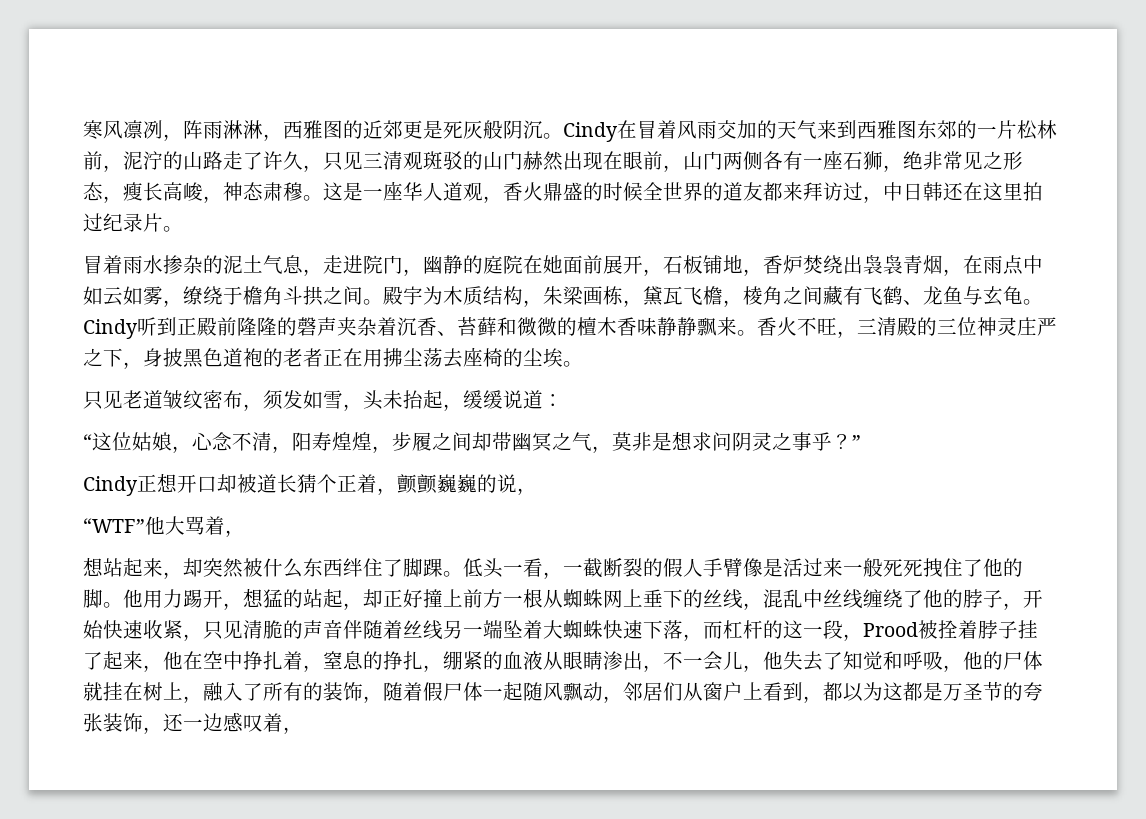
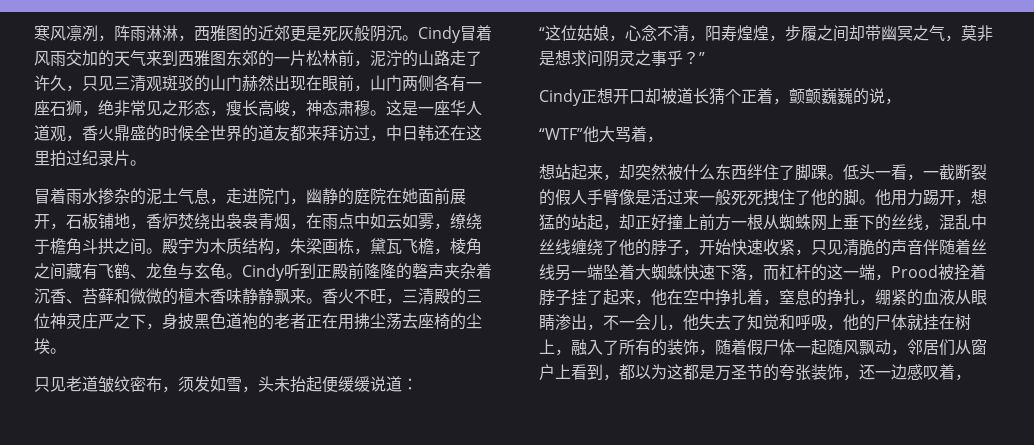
- Cindy在冒着风雨交加的天气来到西雅图东郊的一片松林前，泥泞的山路走了许久，只见三清观斑驳的山门赫然出现在眼前，山门两侧各有一座石狮，绝非常见之形态，瘦长高峻，神态肃穆。
+ Cindy冒着风雨交加的天气来到西雅图东郊的一片松林前，泥泞的山路走了许久，只见三清观斑驳的山门赫然出现在眼前，山门两侧各有一座石狮，绝非常见之形态，瘦长高峻，神态肃穆。
- 只见老道皱纹密布，须发如雪，头未抬起，缓缓说道：
+ 只见老道皱纹密布，须发如雪，头未抬起便缓缓说道：
- 他用力踢开，想猛的站起，却正好撞上前方一根从蜘蛛网上垂下的丝线，混乱中丝线缠绕了他的脖子，开始快速收紧，只见清脆的声音伴随着丝线另一端坠着大蜘蛛快速下落，而杠杆的这一段，Prood被拴着脖子挂了起来，他在空中挣扎着，窒息的挣扎，绷紧的血液从眼睛渗出，不一会儿，他失去了知觉和呼吸，他的尸体就挂在树上，融入了所有的装饰，随着假尸体一起随风飘动，邻居们从窗户上看到，都以为这都是万圣节的夸张装饰，还一边感叹着，
+ 他用力踢开，想猛的站起，却正好撞上前方一根从蜘蛛网上垂下的丝线，混乱中丝线缠绕了他的脖子，开始快速收紧，只见清脆的声音伴随着丝线另一端坠着大蜘蛛快速下落，而杠杆的这一端，Prood被拴着脖子挂了起来，他在空中挣扎着，窒息的挣扎，绷紧的血液从眼睛渗出，不一会儿，他失去了知觉和呼吸，他的尸体就挂在树上，融入了所有的装饰，随着假尸体一起随风飘动，邻居们从窗户上看到，都以为这都是万圣节的夸张装饰，还一边感叹着，

